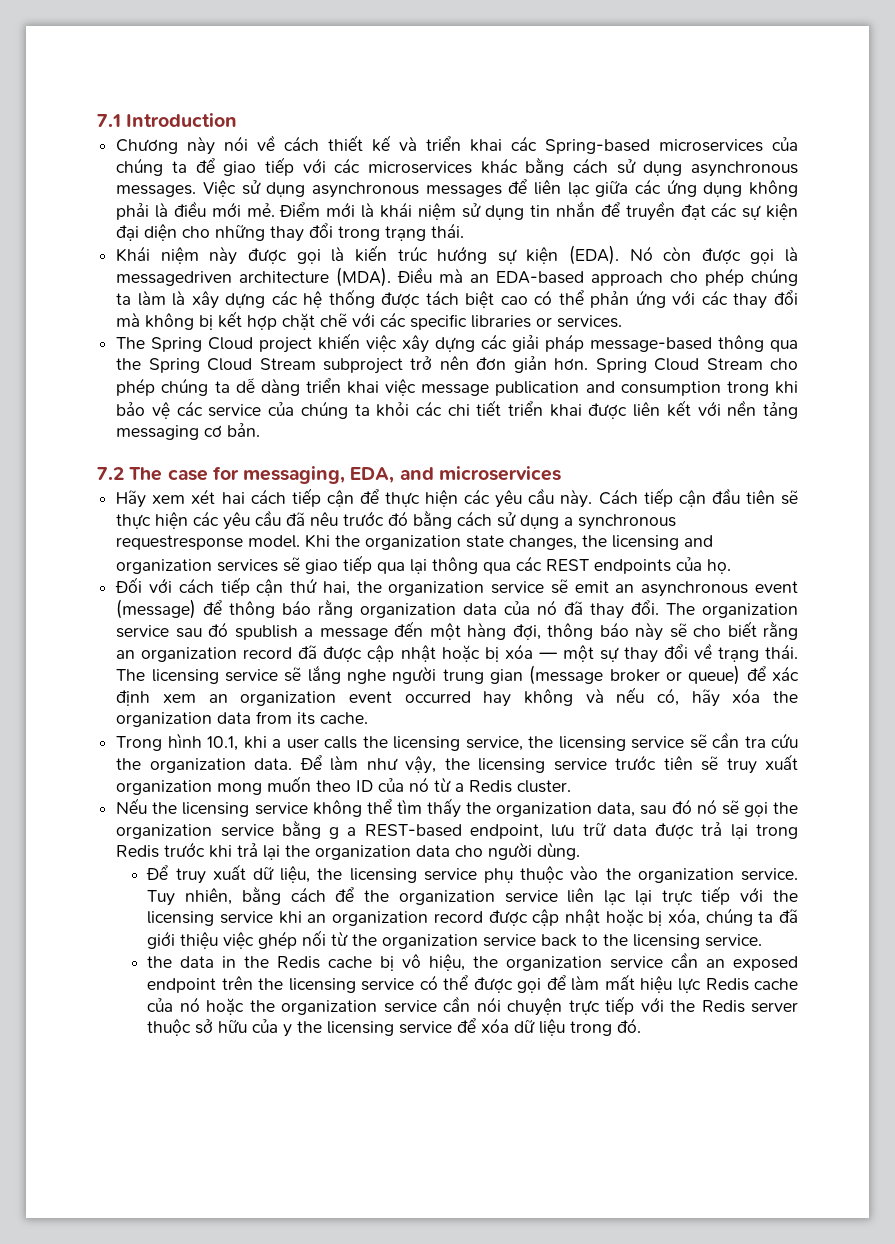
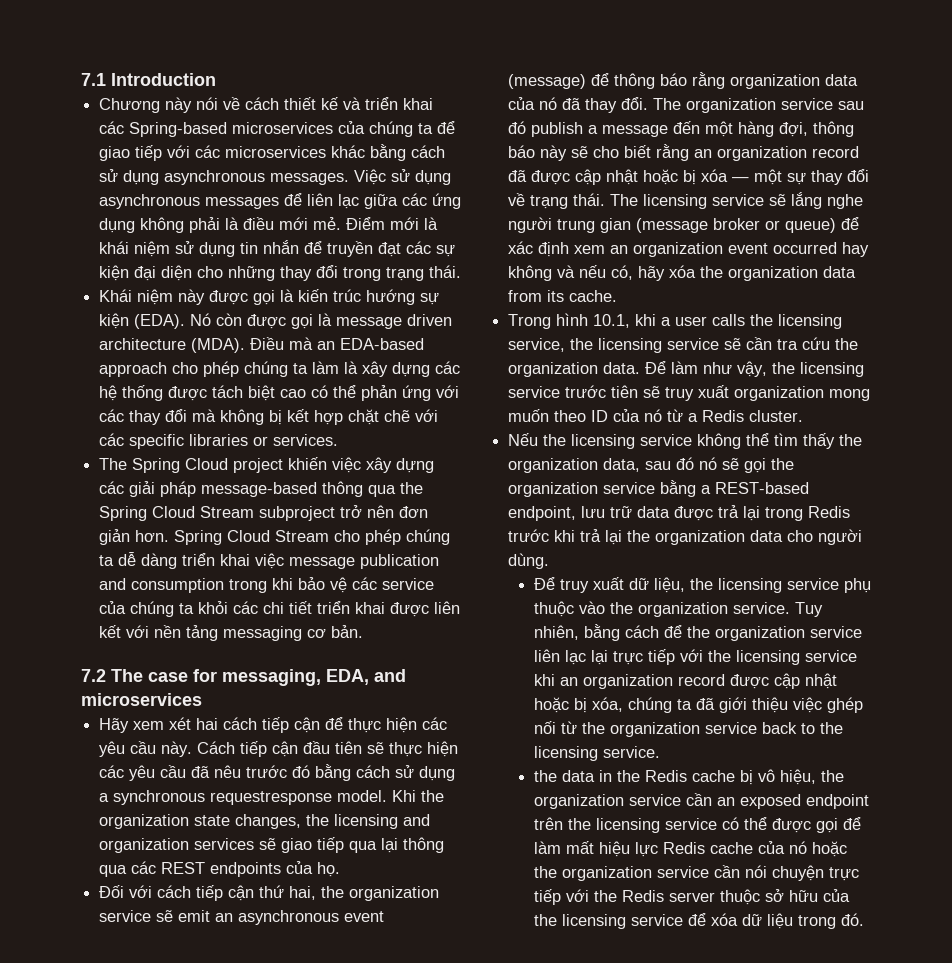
- Nó còn được gọi là messagedriven architecture (MDA).
+ Nó còn được gọi là message driven architecture (MDA).
- The organization service sau đó spublish a message đến một hàng đợi, thông báo này sẽ cho biết rằng an organization record đã được cập nhật hoặc bị xóa — một sự thay đổi về trạng thái.
+ The organization service sau đó publish a message đến một hàng đợi, thông báo này sẽ cho biết rằng an organization record đã được cập nhật hoặc bị xóa — một sự thay đổi về trạng thái.
- Nếu the licensing service không thể tìm thấy the organization data, sau đó nó sẽ gọi the organization service bằng g a REST-based endpoint, lưu trữ data được trả lại trong Redis trước khi trả lại the organization data cho người dùng.
+ Nếu the licensing service không thể tìm thấy the organization data, sau đó nó sẽ gọi the organization service bằng a REST-based endpoint, lưu trữ data được trả lại trong Redis trước khi trả lại the organization data cho người dùng.
- the data in the Redis cache bị vô hiệu, the organization service cần an exposed endpoint trên the licensing service có thể được gọi để làm mất hiệu lực Redis cache của nó hoặc the organization service cần nói chuyện trực tiếp với the Redis server thuộc sở hữu của y the licensing service để xóa dữ liệu trong đó.
+ the data in the Redis cache bị vô hiệu, the organization service cần an exposed endpoint trên the licensing service có thể được gọi để làm mất hiệu lực Redis cache của nó hoặc the organization service cần nói chuyện trực tiếp với the Redis server thuộc sở hữu của the licensing service để xóa dữ liệu trong đó.

